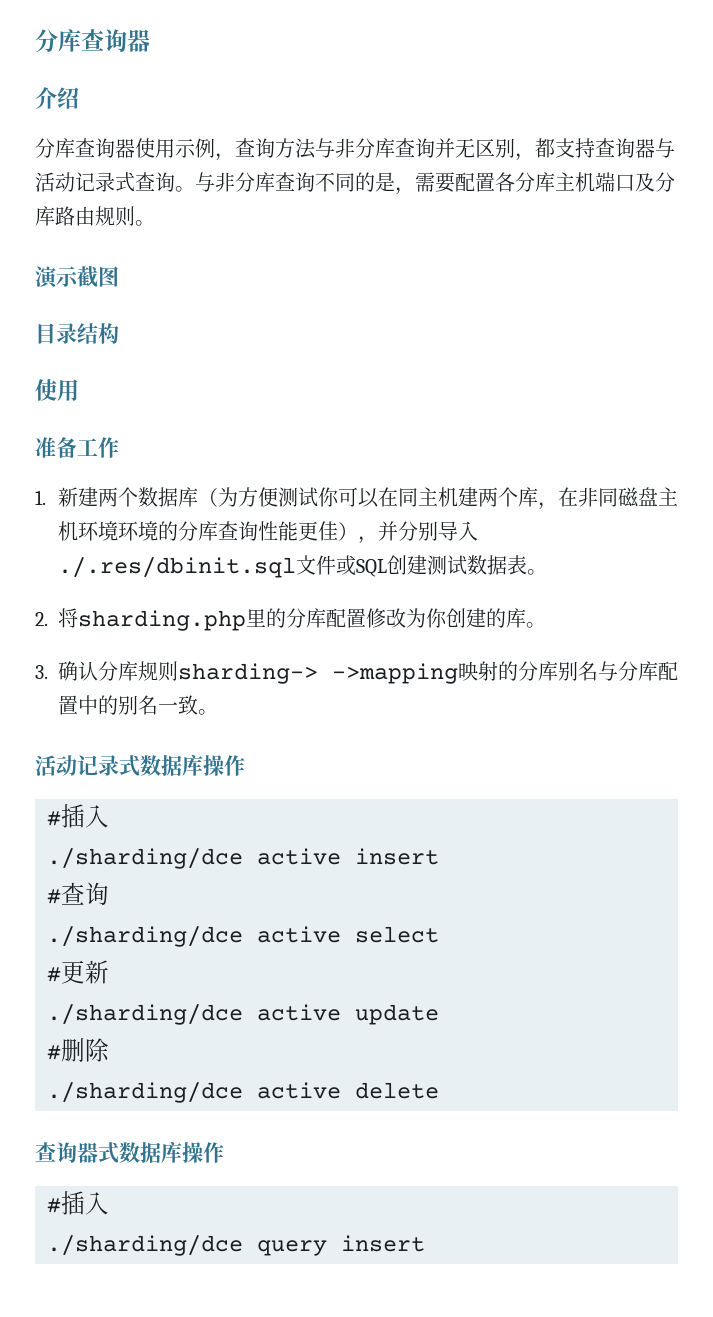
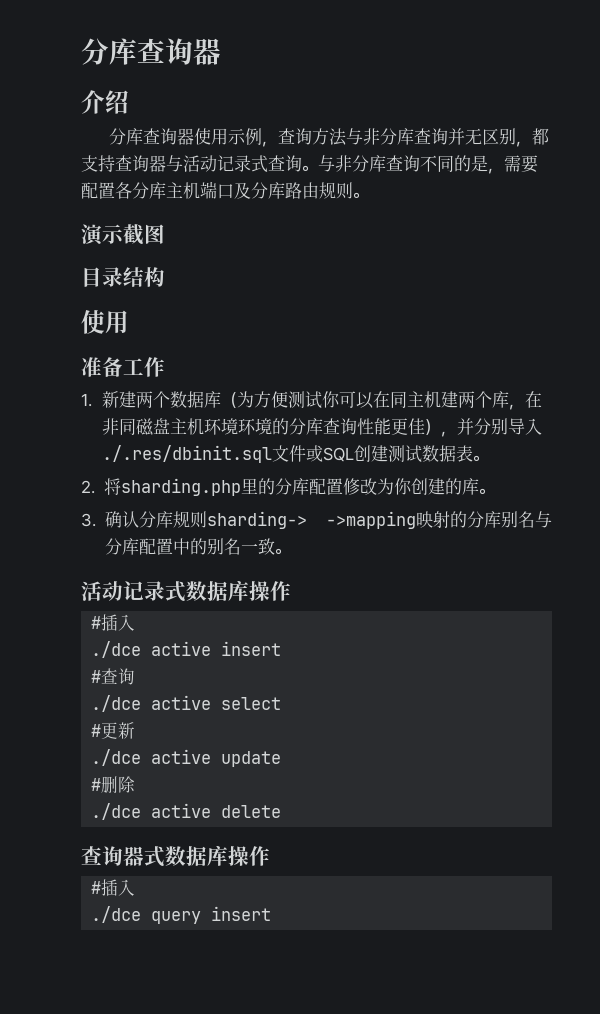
- ./sharding/dce active insert
+ ./dce active insert
- ./sharding/dce active select
+ ./dce active select
- ./sharding/dce active update
+ ./dce active update
- ./sharding/dce active delete
+ ./dce active delete
- ./sharding/dce query insert
+ ./dce query insert

